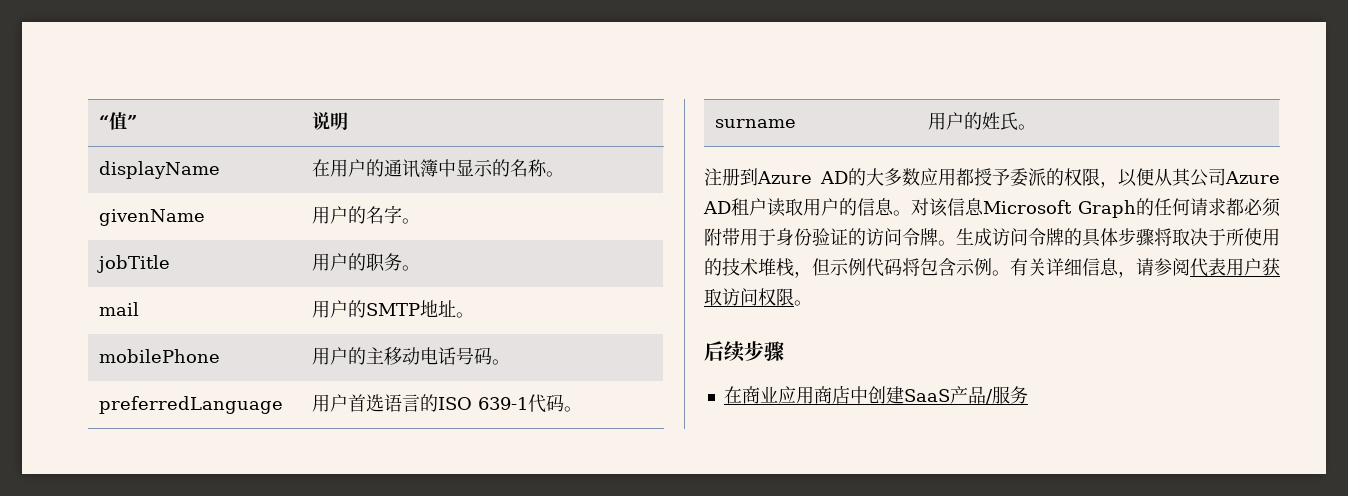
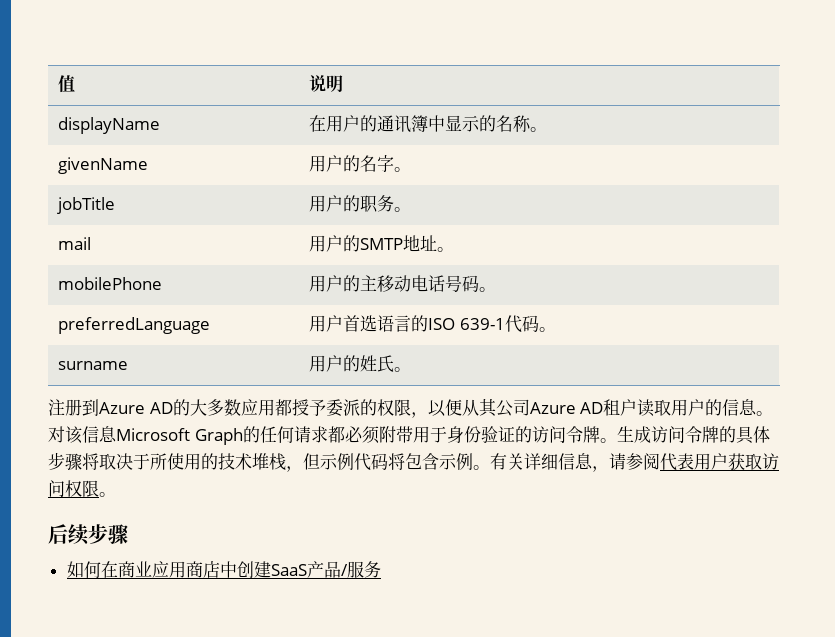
- “值” | 说明
+ 值 | 说明
- 在商业应用商店中创建SaaS产品/服务
+ 如何在商业应用商店中创建SaaS产品/服务

